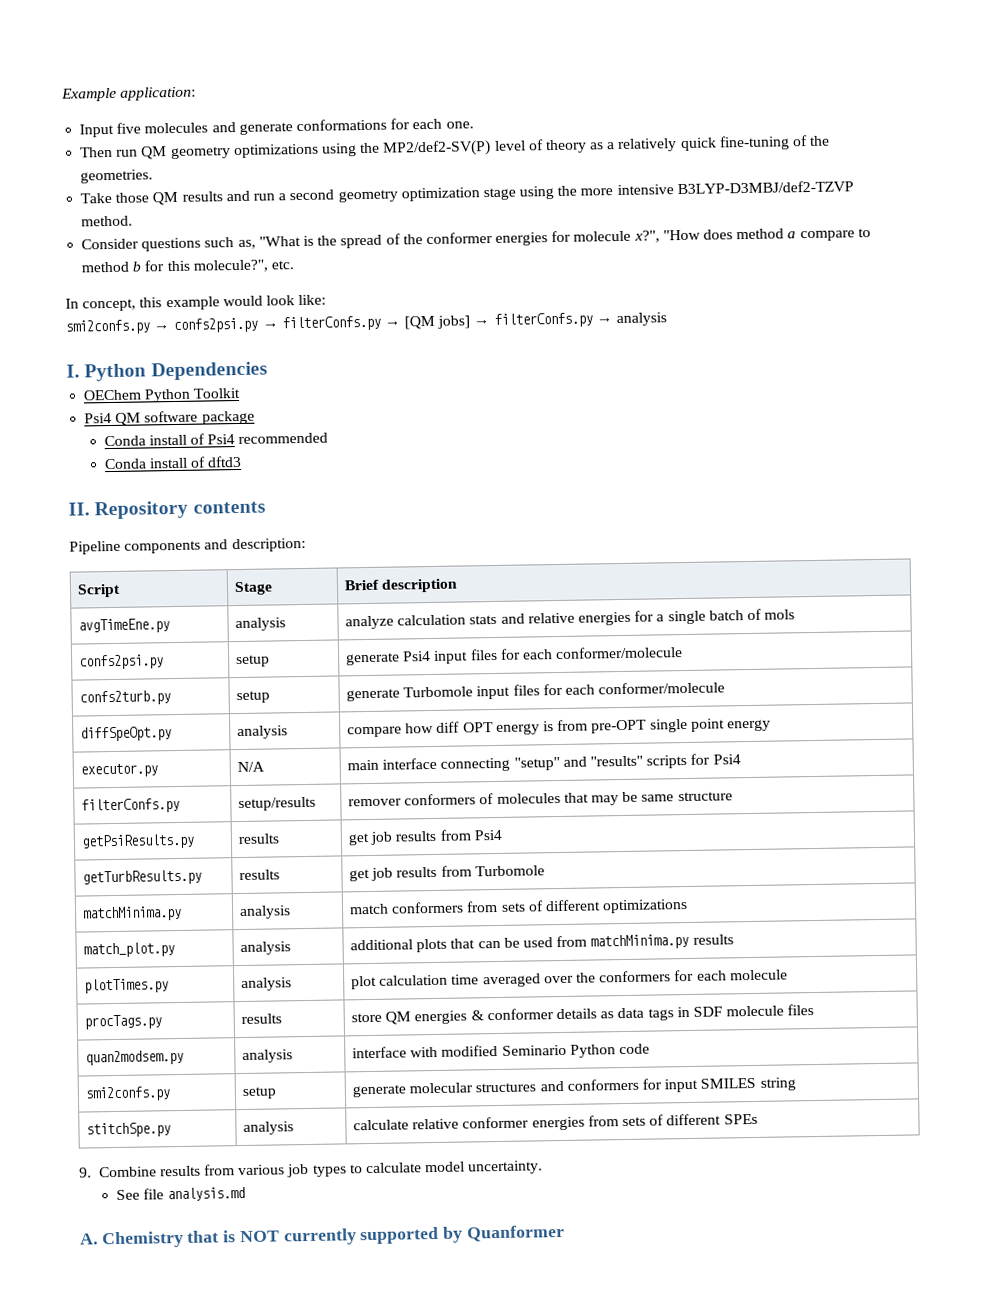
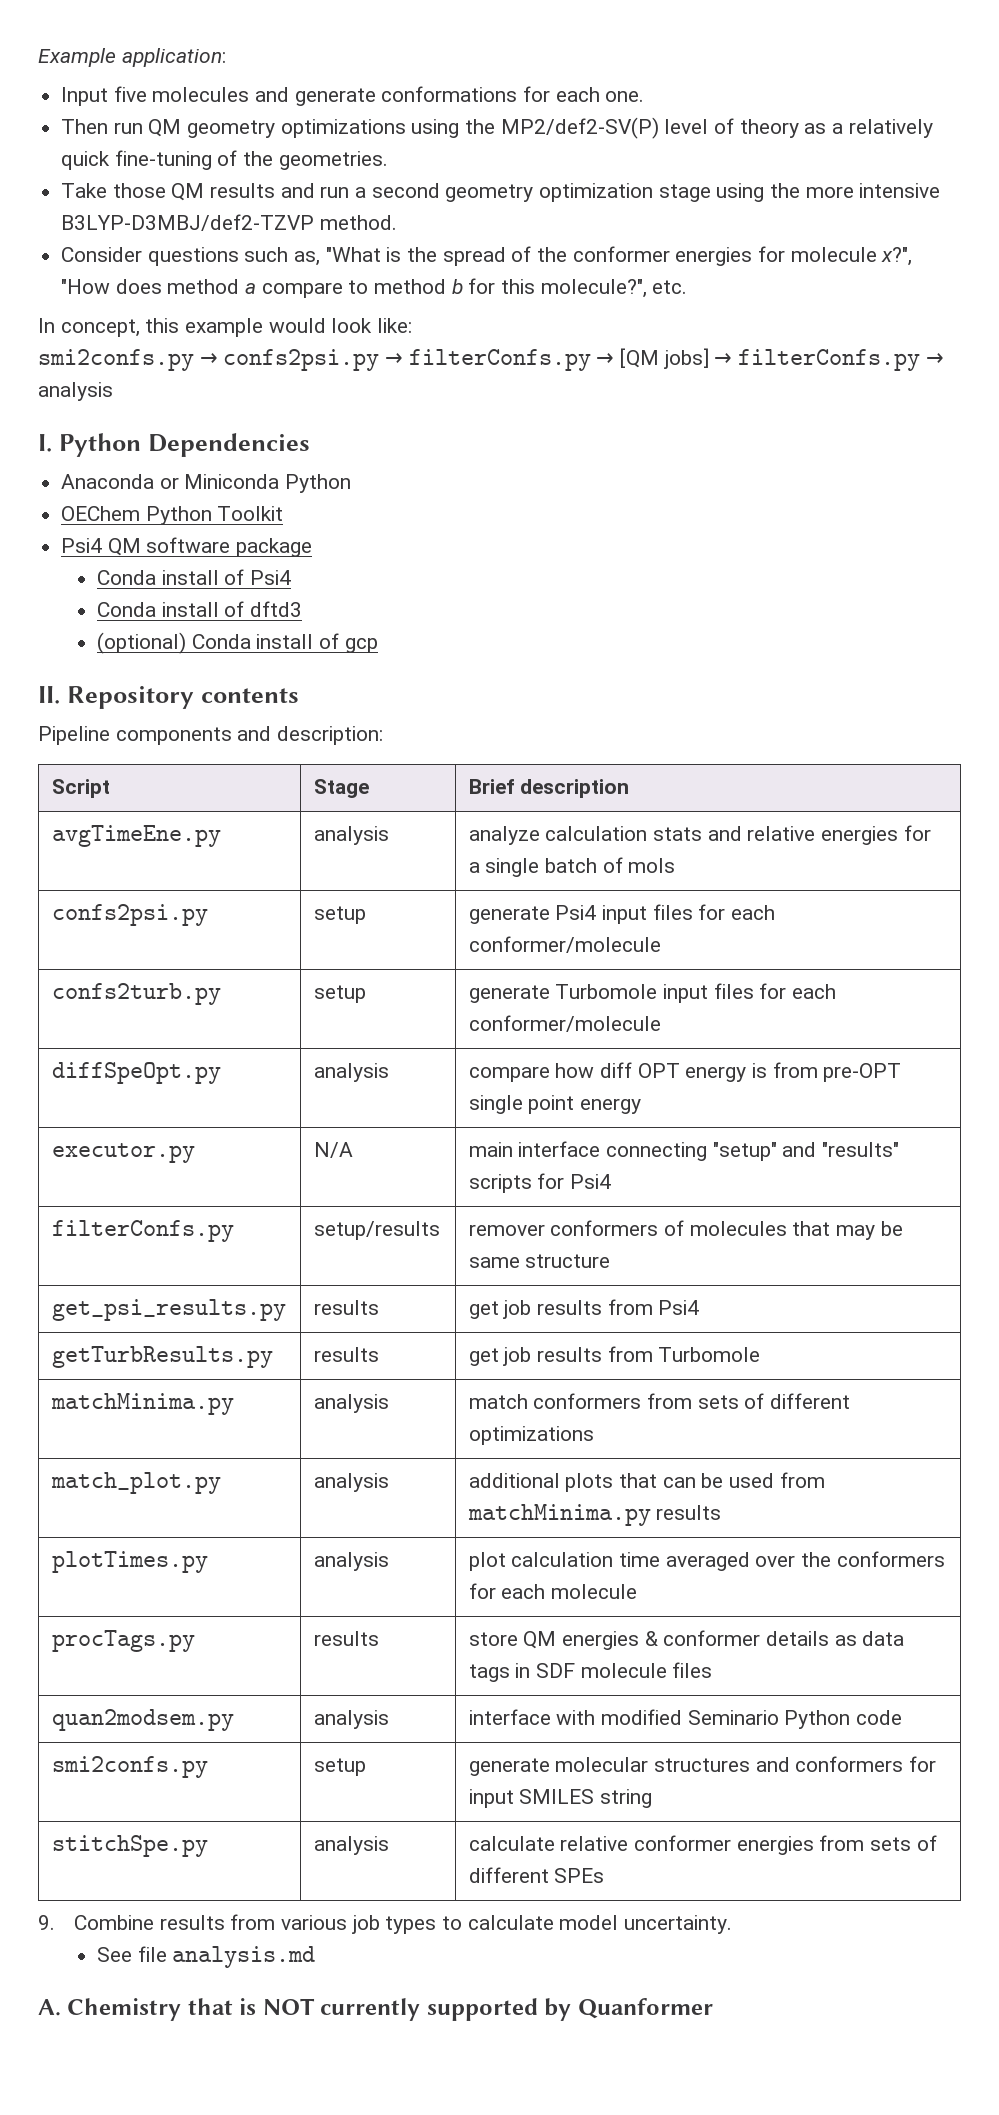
+ Anaconda or Miniconda Python
- Conda install of Psi4 recommended
+ Conda install of Psi4
+ (optional) Conda install of gcp
- getPsiResults.py | results | get job results from Psi4
+ get_psi_results.py | results | get job results from Psi4

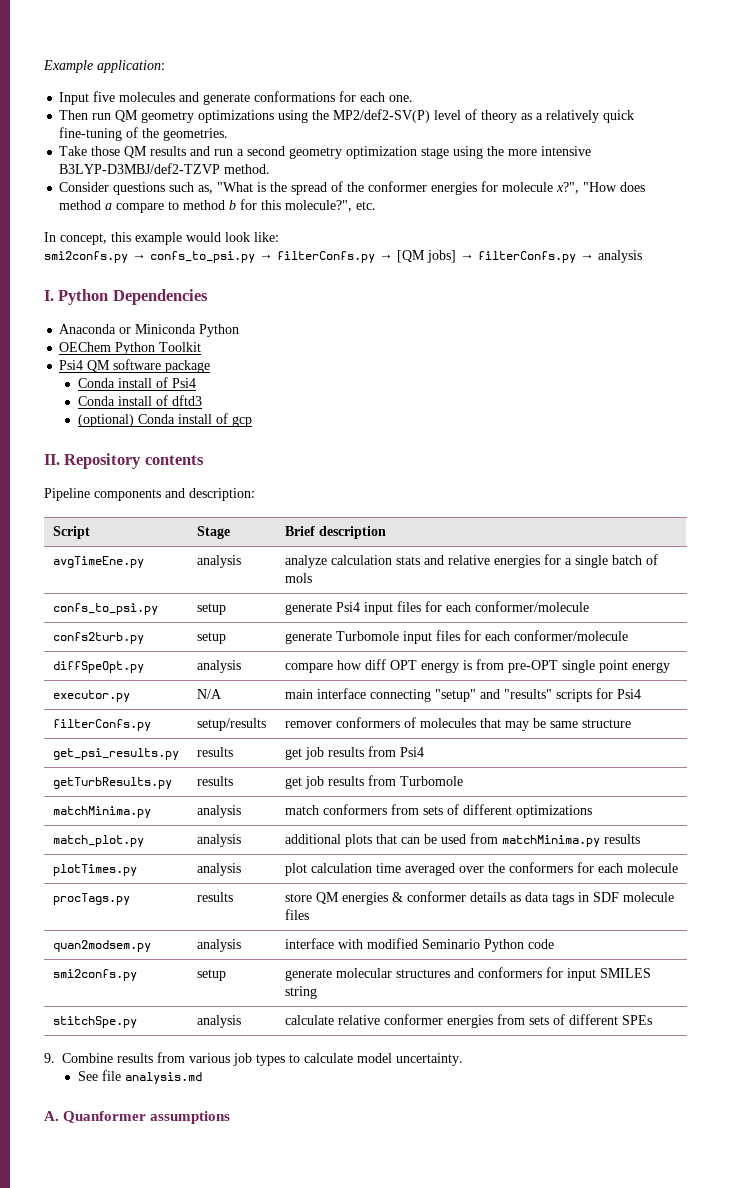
- smi2confs.py → confs2psi.py → filterConfs.py → [QM jobs] → filterConfs.py → analysis
+ smi2confs.py → confs_to_psi.py → filterConfs.py → [QM jobs] → filterConfs.py → analysis
- confs2psi.py | setup | generate Psi4 input files for each conformer/molecule
+ confs_to_psi.py | setup | generate Psi4 input files for each conformer/molecule
- A. Chemistry that is NOT currently supported by Quanformer
+ A. Quanformer assumptions

